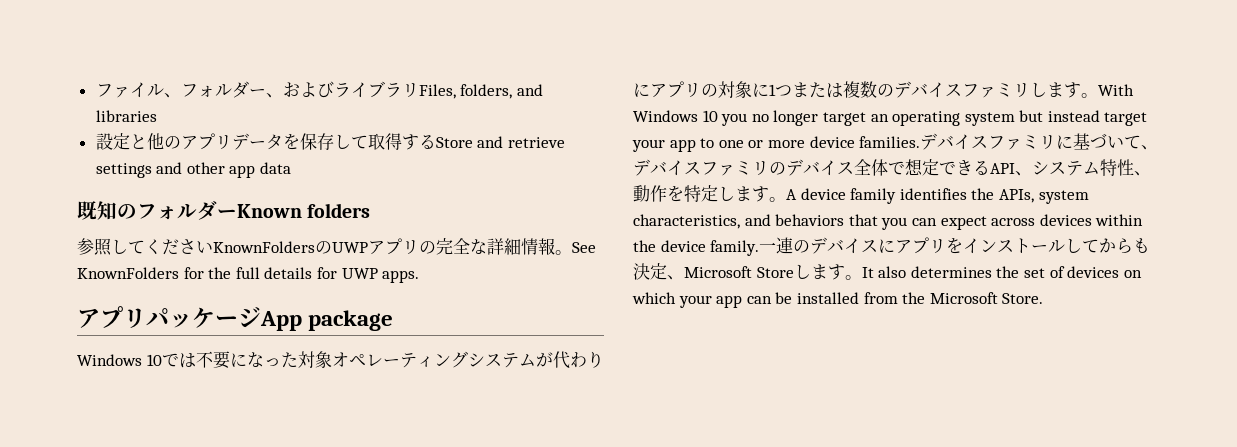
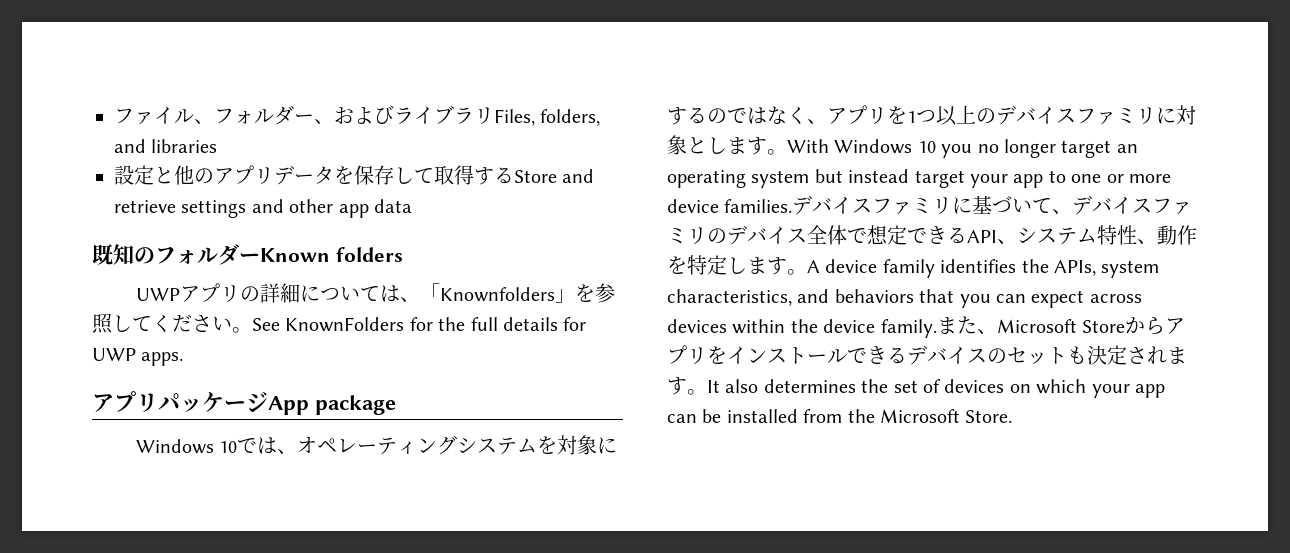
- 参照してくださいKnownFoldersのUWPアプリの完全な詳細情報。
+ UWPアプリの詳細については、「Knownfolders」を参照してください。
- Windows 10では不要になった対象オペレーティングシステムが代わりにアプリの対象に1つまたは複数のデバイスファミリします。
+ Windows 10では、オペレーティングシステムを対象にするのではなく、アプリを1つ以上のデバイスファミリに対象とします。
- 一連のデバイスにアプリをインストールしてからも決定、Microsoft Storeします。
+ また、Microsoft Storeからアプリをインストールできるデバイスのセットも決定されます。

